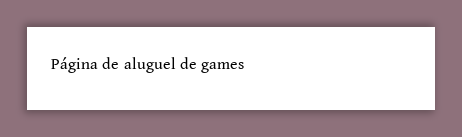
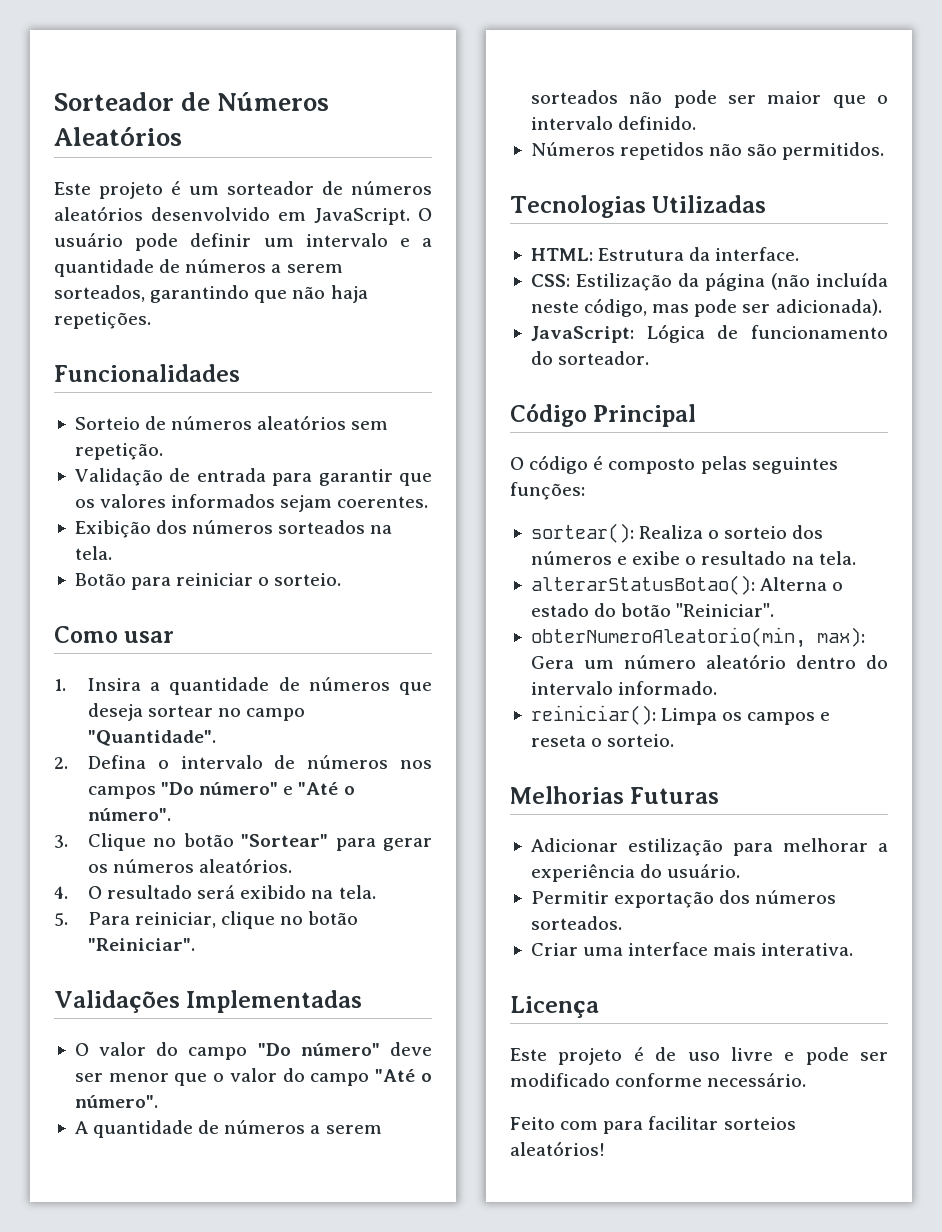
- Página de aluguel de games
+ Sorteador de Números Aleatórios
+ Este projeto é um sorteador de números aleatórios desenvolvido em JavaScript. O usuário pode definir um intervalo e a quantidade de números a serem sorteados, garantindo que não haja repetições.
+ Funcionalidades
+ Sorteio de números aleatórios sem repetição.
+ Validação de entrada para garantir que os valores informados sejam coerentes.
+ Exibição dos números sorteados na tela.
+ Botão para reiniciar o sorteio.
+ Como usar
+ 1. Insira a quantidade de números que deseja sortear no campo "Quantidade".
+ 2. Defina o intervalo de números nos campos "Do número" e "Até o número".
+ 3. Clique no botão "Sortear" para gerar os números aleatórios.
+ 4. O resultado será exibido na tela.
+ 5. Para reiniciar, clique no botão "Reiniciar".
+ Validações Implementadas
+ O valor do campo "Do número" deve ser menor que o valor do campo "Até o número".
+ A quantidade de números a serem sorteados não pode ser maior que o intervalo definido.
+ Números repetidos não são permitidos.
+ Tecnologias Utilizadas
+ HTML: Estrutura da interface.
+ CSS: Estilização da página (não incluída neste código, mas pode ser adicionada).
+ JavaScript: Lógica de funcionamento do sorteador.
+ Código Principal
+ O código é composto pelas seguintes funções:
+ sortear(): Realiza o sorteio dos números e exibe o resultado na tela.
+ alterarStatusBotao(): Alterna o estado do botão "Reiniciar".
+ obterNumeroAleatorio(min, max): Gera um número aleatório dentro do intervalo informado.
+ reiniciar(): Limpa os campos e reseta o sorteio.
+ Melhorias Futuras
+ Adicionar estilização para melhorar a experiência do usuário.
+ Permitir exportação dos números sorteados.
+ Criar uma interface mais interativa.
+ Licença
+ Este projeto é de uso livre e pode ser modificado conforme necessário.
+ Feito com para facilitar sorteios aleatórios!

